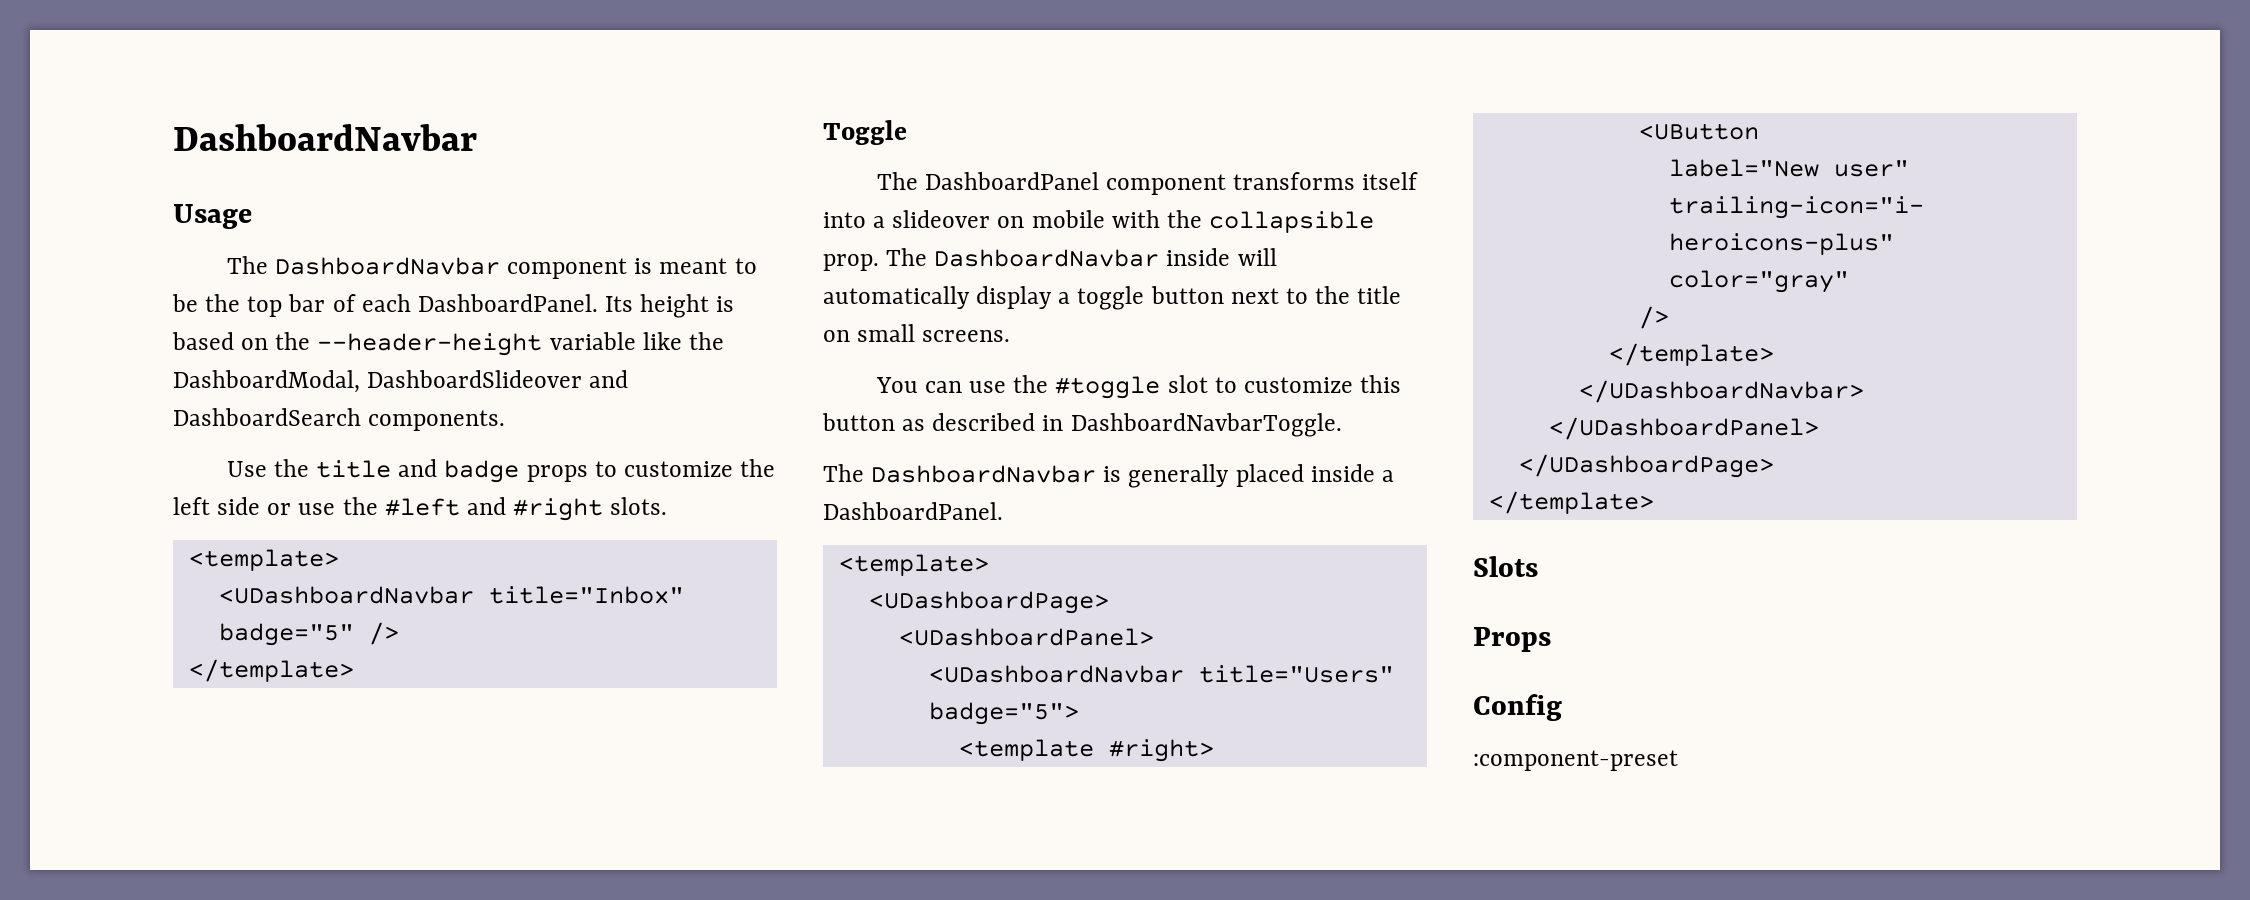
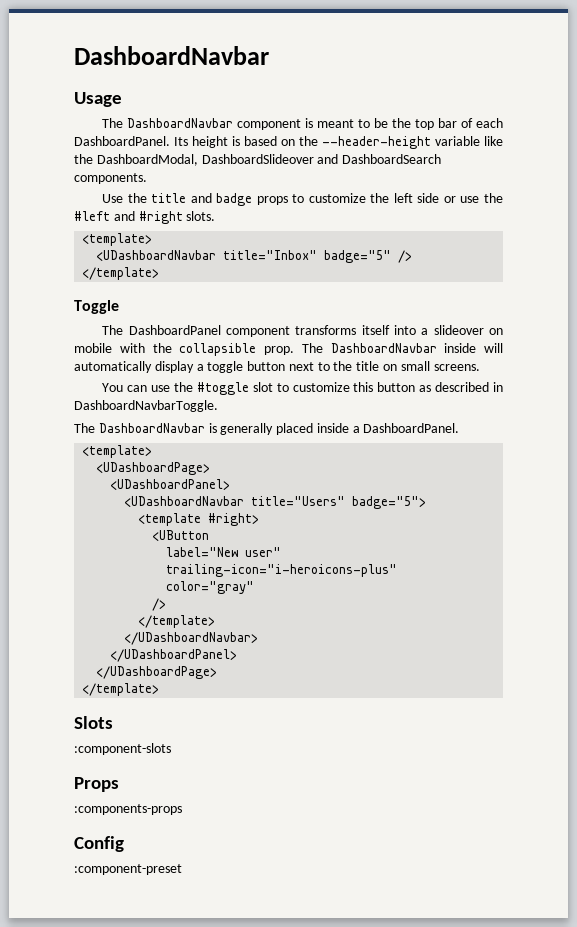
+ :component-slots
+ :components-props

